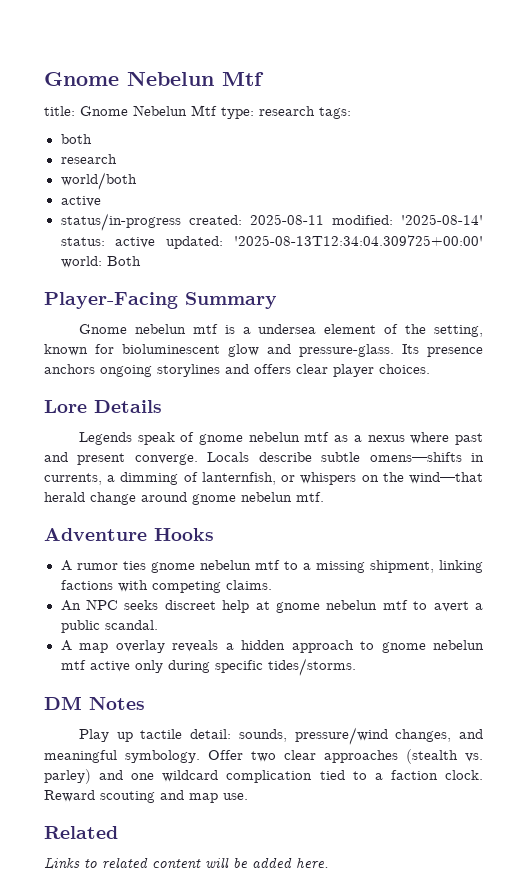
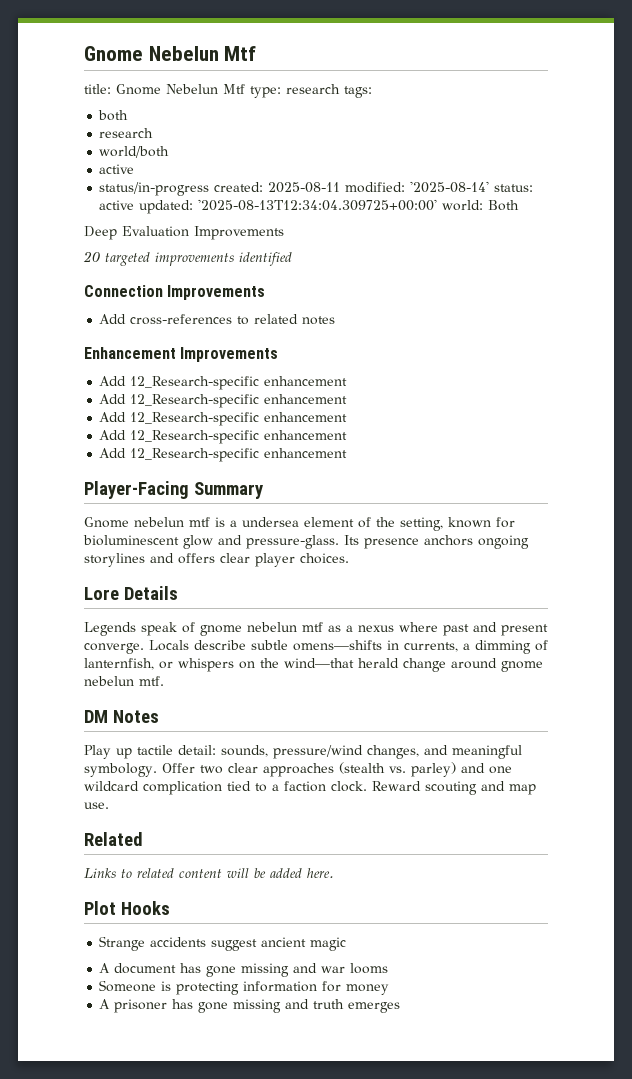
+ Deep Evaluation Improvements
+ 20 targeted improvements identified
+ Connection Improvements
+ Add cross-references to related notes
+ Enhancement Improvements
+ Add 12_Research-specific enhancement
+ Add 12_Research-specific enhancement
+ Add 12_Research-specific enhancement
+ Add 12_Research-specific enhancement
+ Add 12_Research-specific enhancement
- Adventure Hooks
- A rumor ties gnome nebelun mtf to a missing shipment, linking factions with competing claims.
- An NPC seeks discreet help at gnome nebelun mtf to avert a public scandal.
- A map overlay reveals a hidden approach to gnome nebelun mtf active only during specific tides/storms.
+ Plot Hooks
+ Strange accidents suggest ancient magic
+ A document has gone missing and war looms
+ Someone is protecting information for money
+ A prisoner has gone missing and truth emerges

